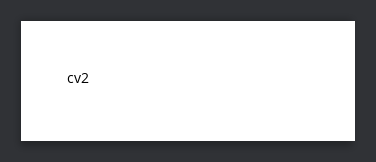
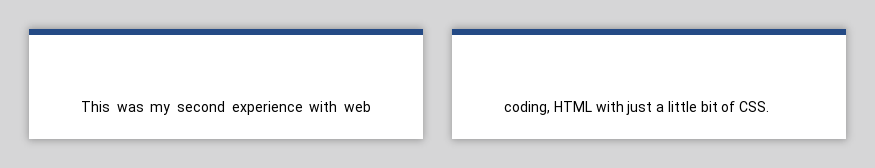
- cv2
+ This was my second experience with web coding, HTML with just a little bit of CSS.

